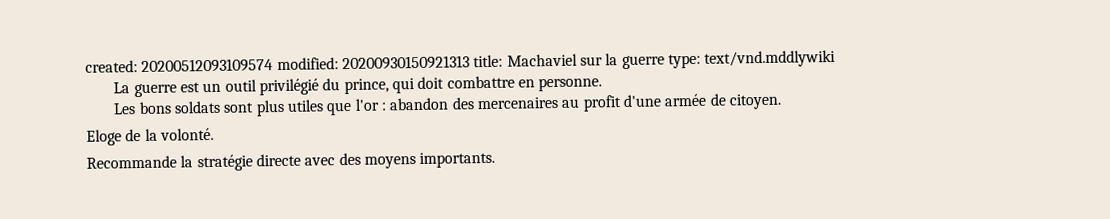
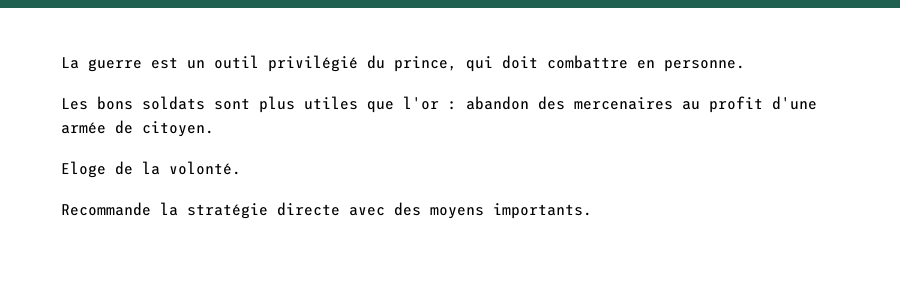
- created: 20200512093109574 modified: 20200930150921313 title: Machaviel sur la guerre type: text/vnd.mddlywiki

